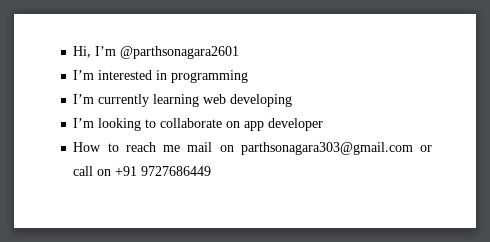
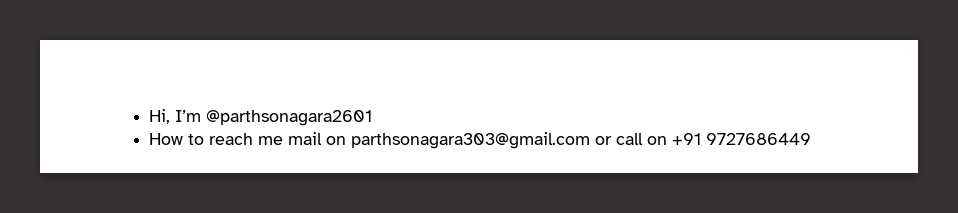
- I’m interested in programming
- I’m currently learning web developing
- I’m looking to collaborate on app developer

